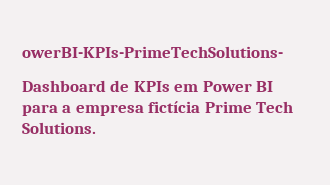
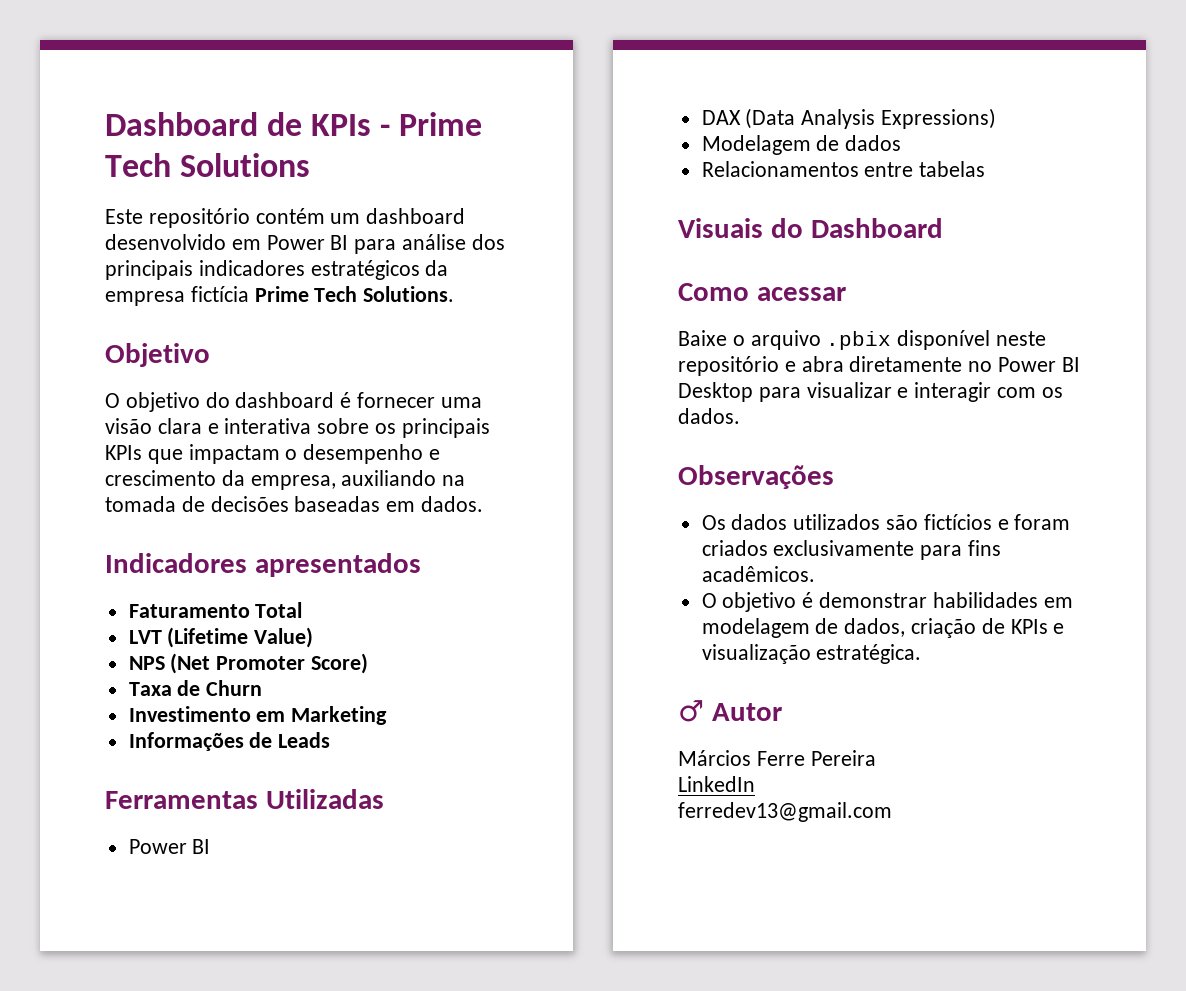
- owerBI-KPIs-PrimeTechSolutions-
- Dashboard de KPIs em Power BI para a empresa fictícia Prime Tech Solutions.
+ Dashboard de KPIs - Prime Tech Solutions
+ Este repositório contém um dashboard desenvolvido em Power BI para análise dos principais indicadores estratégicos da empresa fictícia Prime Tech Solutions.
+ Objetivo
+ O objetivo do dashboard é fornecer uma visão clara e interativa sobre os principais KPIs que impactam o desempenho e crescimento da empresa, auxiliando na tomada de decisões baseadas em dados.
+ Indicadores apresentados
+ Faturamento Total
+ LVT (Lifetime Value)
+ NPS (Net Promoter Score)
+ Taxa de Churn
+ Investimento em Marketing
+ Informações de Leads
+ Ferramentas Utilizadas
+ Power BI
+ DAX (Data Analysis Expressions)
+ Modelagem de dados
+ Relacionamentos entre tabelas
+ Visuais do Dashboard
+ Como acessar
+ Baixe o arquivo .pbix disponível neste repositório e abra diretamente no Power BI Desktop para visualizar e interagir com os dados.
+ Observações
+ Os dados utilizados são fictícios e foram criados exclusivamente para fins acadêmicos.
+ O objetivo é demonstrar habilidades em modelagem de dados, criação de KPIs e visualização estratégica.
+ ♂ Autor
+ Márcios Ferre Pereira
+ LinkedIn
+ ferredev13@gmail.com

